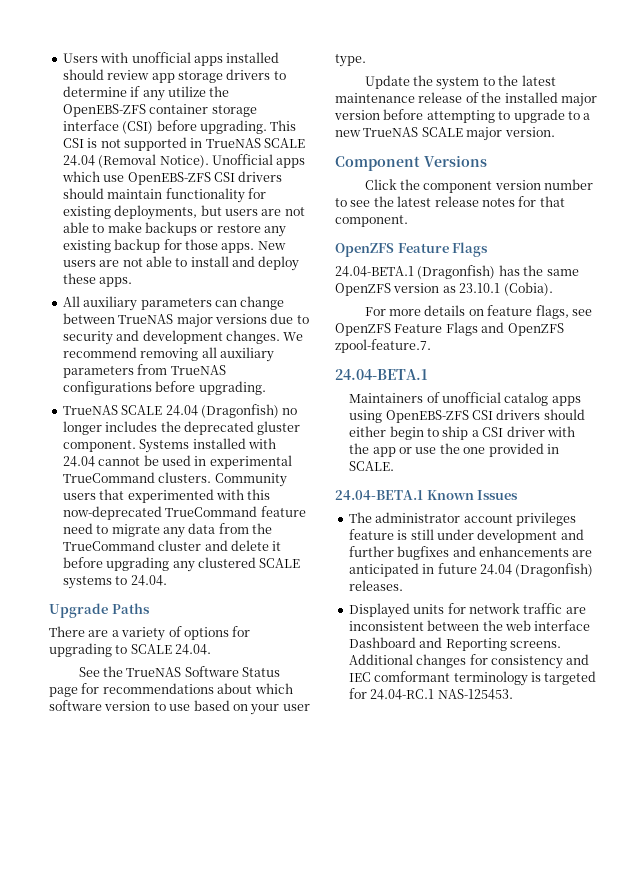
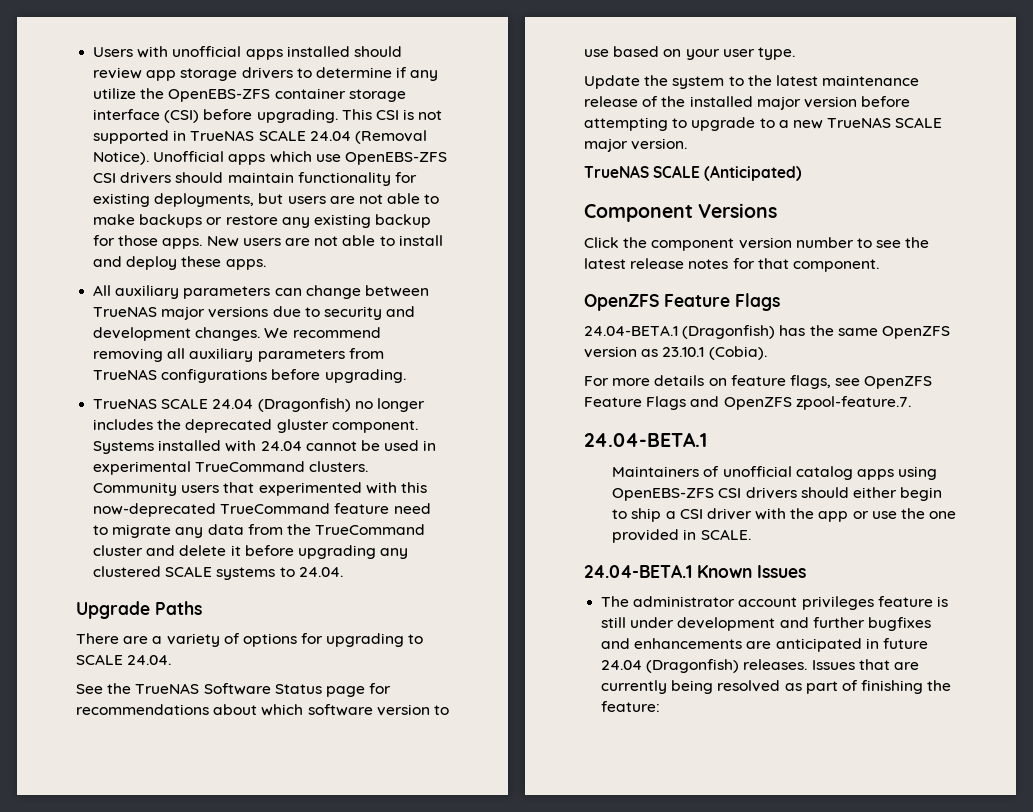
+ TrueNAS SCALE (Anticipated)
- The administrator account privileges feature is still under development and further bugfixes and enhancements are anticipated in future 24.04 (Dragonfish) releases.
- Displayed units for network traffic are inconsistent between the web interface Dashboard and Reporting screens. Additional changes for consistency and IEC comformant terminology is targeted for 24.04-RC.1 NAS-125453.
+ The administrator account privileges feature is still under development and further bugfixes and enhancements are anticipated in future 24.04 (Dragonfish) releases. Issues that are currently being resolved as part of finishing the feature:

